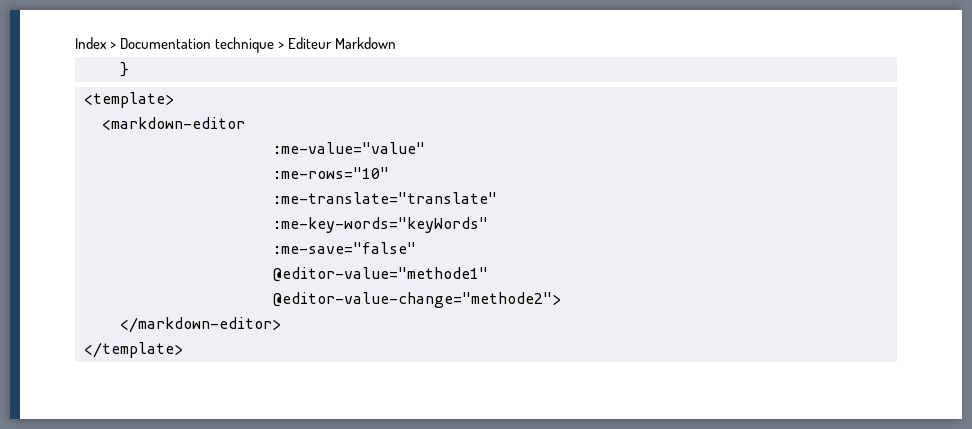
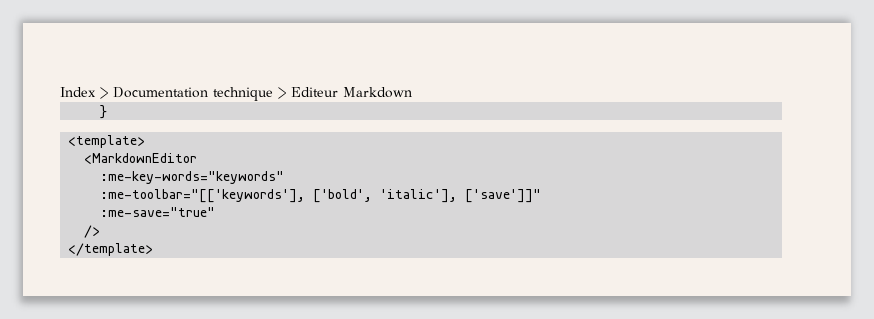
- <markdown-editor
- :me-value="value"
- :me-rows="10"
- :me-translate="translate"
- :me-key-words="keyWords"
- :me-save="false"
- @editor-value="methode1"
- @editor-value-change="methode2">
- </markdown-editor>
+ <MarkdownEditor
+ :me-key-words="keywords"
+ :me-toolbar="[['keywords'], ['bold', 'italic'], ['save']]"
+ :me-save="true"
+ />

